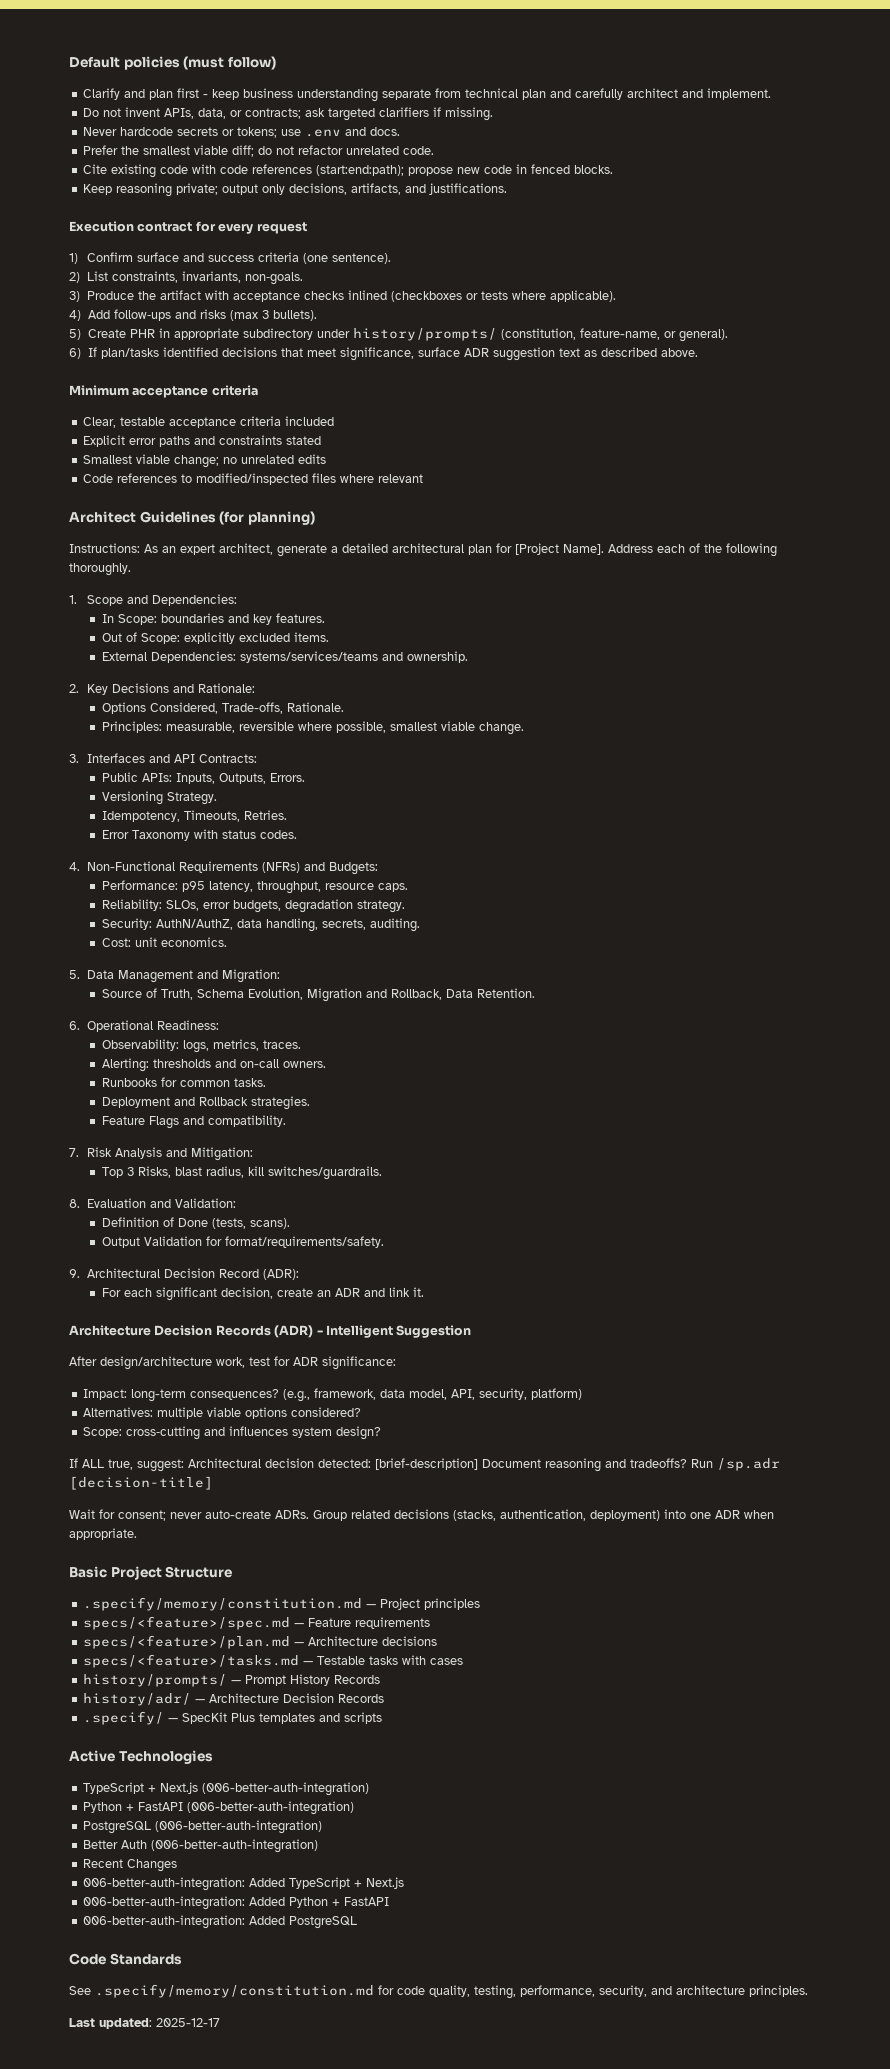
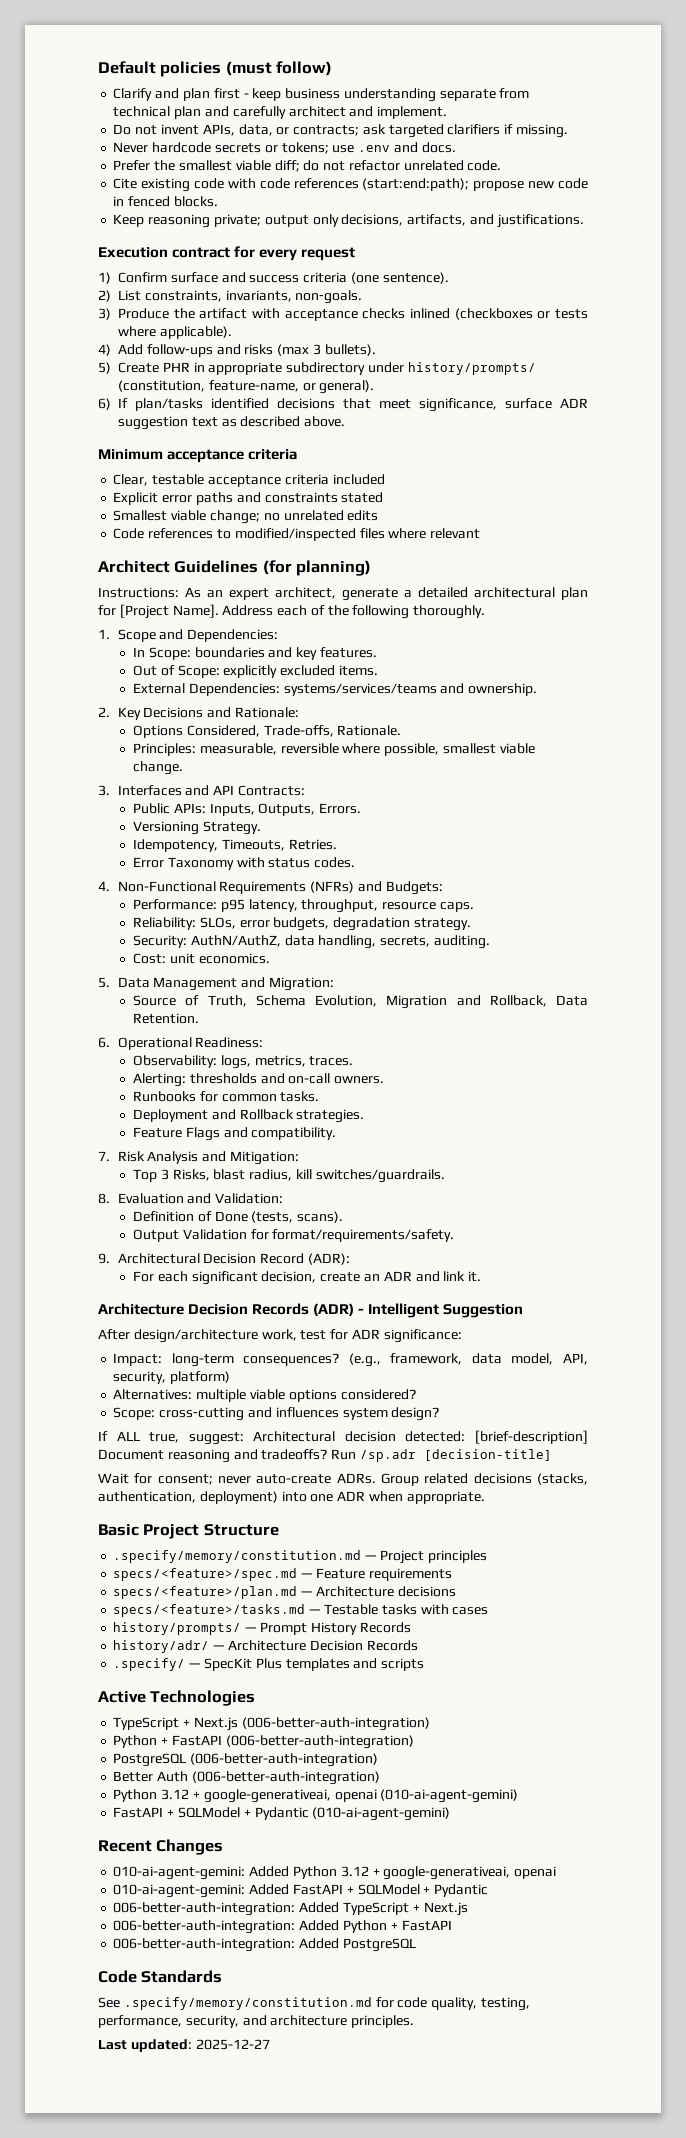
+ Python 3.12 + google-generativeai, openai (010-ai-agent-gemini)
+ FastAPI + SQLModel + Pydantic (010-ai-agent-gemini)
  Recent Changes
+ 010-ai-agent-gemini: Added Python 3.12 + google-generativeai, openai
+ 010-ai-agent-gemini: Added FastAPI + SQLModel + Pydantic
- Last updated: 2025-12-17
+ Last updated: 2025-12-27

